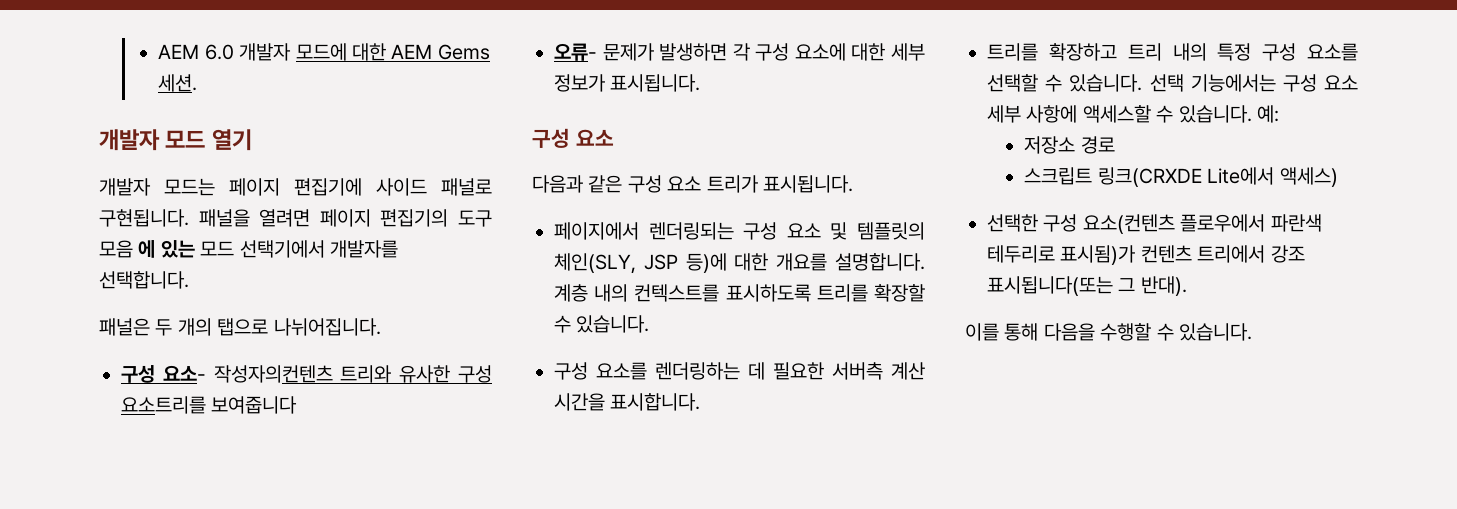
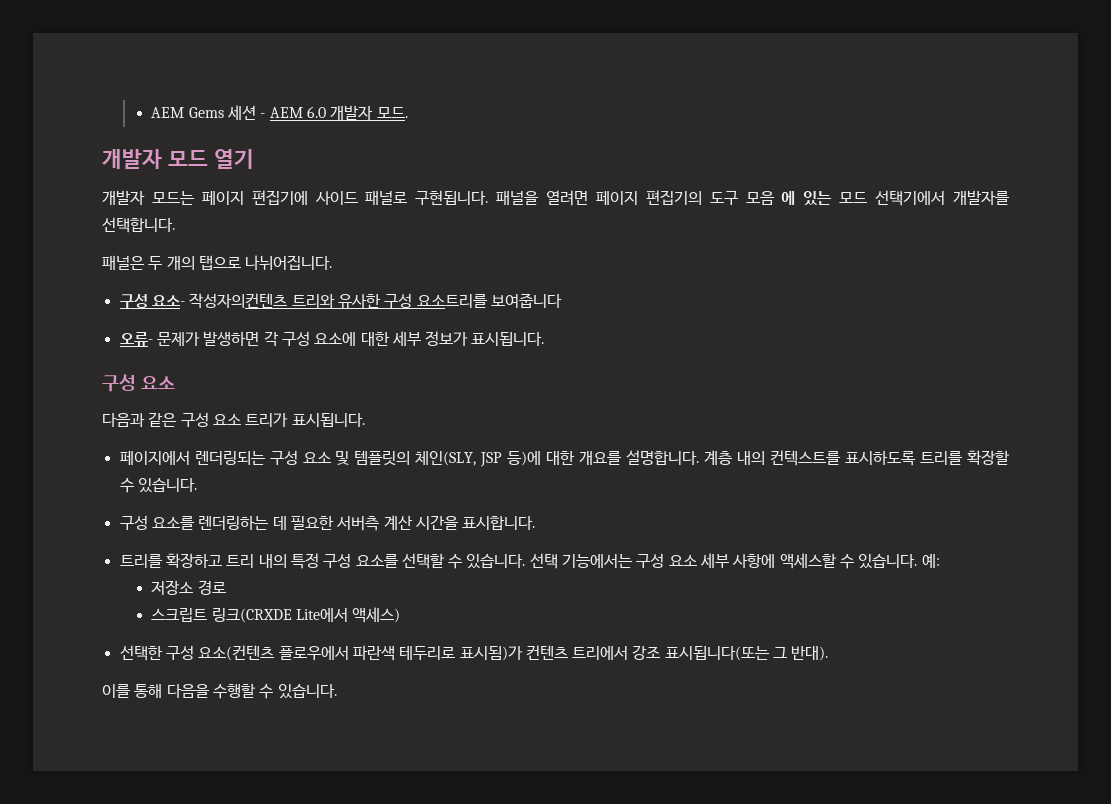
- AEM 6.0 개발자 모드에 대한 AEM Gems 세션.
+ AEM Gems 세션 - AEM 6.0 개발자 모드.

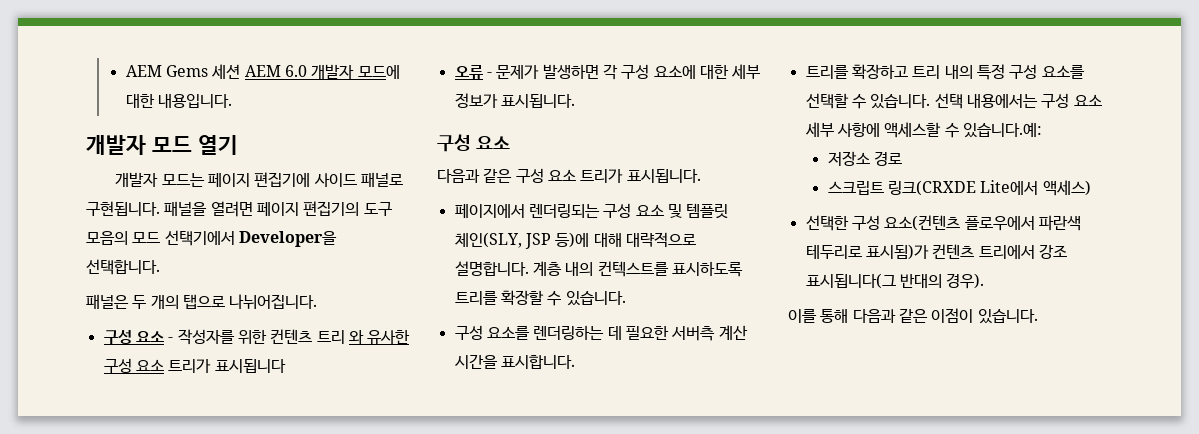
- AEM Gems 세션 - AEM 6.0 개발자 모드.
+ AEM Gems 세션 AEM 6.0 개발자 모드에 대한 내용입니다.
- 패널을 열려면 페이지 편집기의 도구 모음 에 있는 모드 선택기에서 개발자를 선택합니다.
+ 패널을 열려면 페이지 편집기의 도구 모음의 모드 선택기에서 Developer을 선택합니다.
- 구성 요소- 작성자의컨텐츠 트리와 유사한 구성 요소트리를 보여줍니다
- 오류- 문제가 발생하면 각 구성 요소에 대한 세부 정보가 표시됩니다.
+ 구성 요소 - 작성자를 위한 컨텐츠 트리 와 유사한 구성 요소 트리가 표시됩니다
+ 오류 - 문제가 발생하면 각 구성 요소에 대한 세부 정보가 표시됩니다.
- 페이지에서 렌더링되는 구성 요소 및 템플릿의 체인(SLY, JSP 등)에 대한 개요를 설명합니다.
+ 페이지에서 렌더링되는 구성 요소 및 템플릿 체인(SLY, JSP 등)에 대해 대략적으로 설명합니다.
- 선택 기능에서는 구성 요소 세부 사항에 액세스할 수 있습니다. 예:
+ 선택 내용에서는 구성 요소 세부 사항에 액세스할 수 있습니다.예:
- 선택한 구성 요소(컨텐츠 플로우에서 파란색 테두리로 표시됨)가 컨텐츠 트리에서 강조 표시됩니다(또는 그 반대).
+ 선택한 구성 요소(컨텐츠 플로우에서 파란색 테두리로 표시됨)가 컨텐츠 트리에서 강조 표시됩니다(그 반대의 경우).
- 이를 통해 다음을 수행할 수 있습니다.
+ 이를 통해 다음과 같은 이점이 있습니다.

